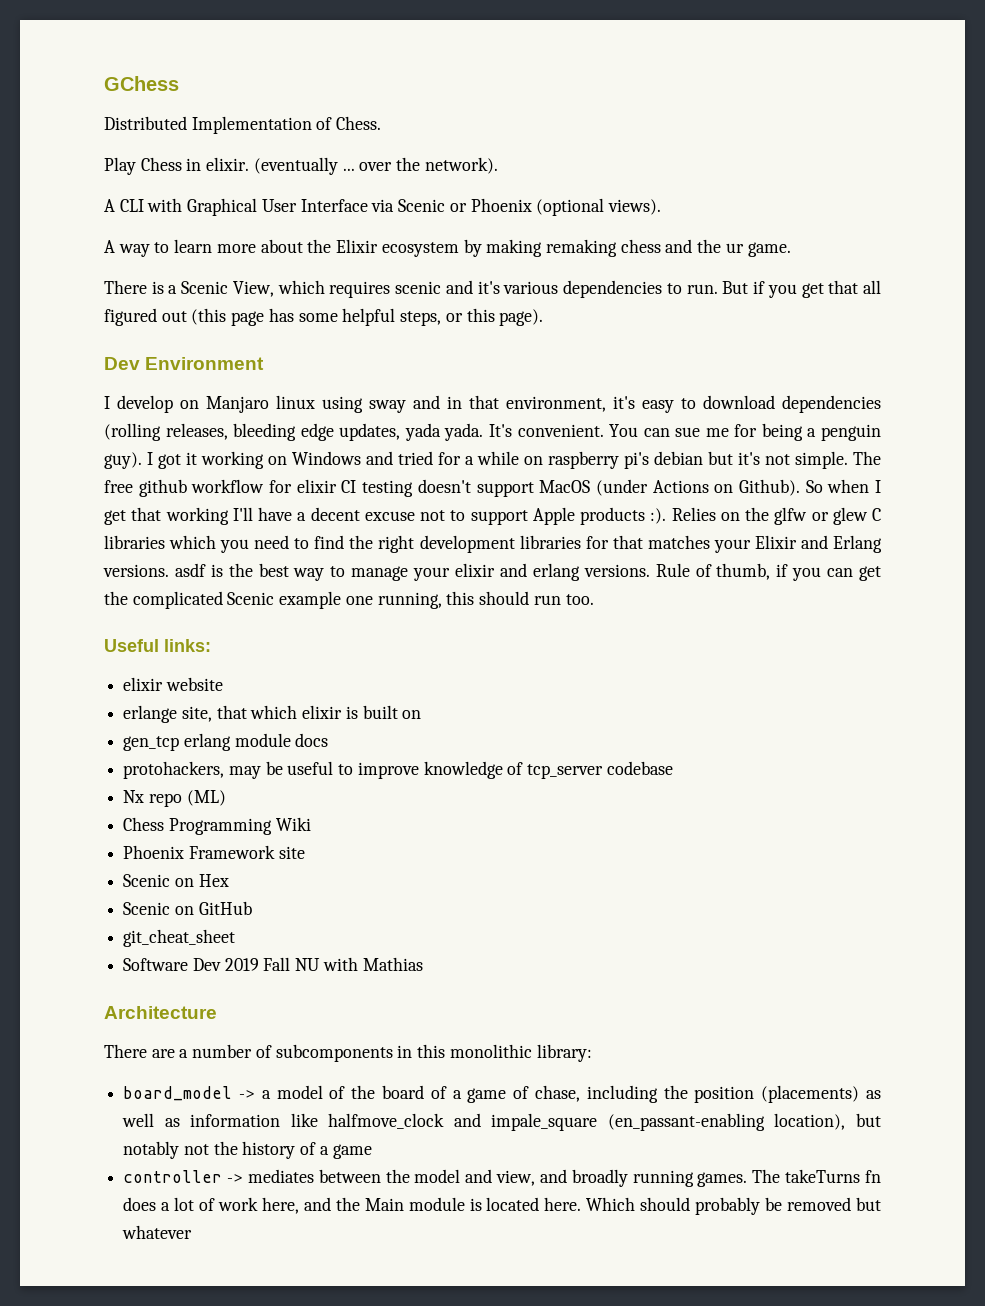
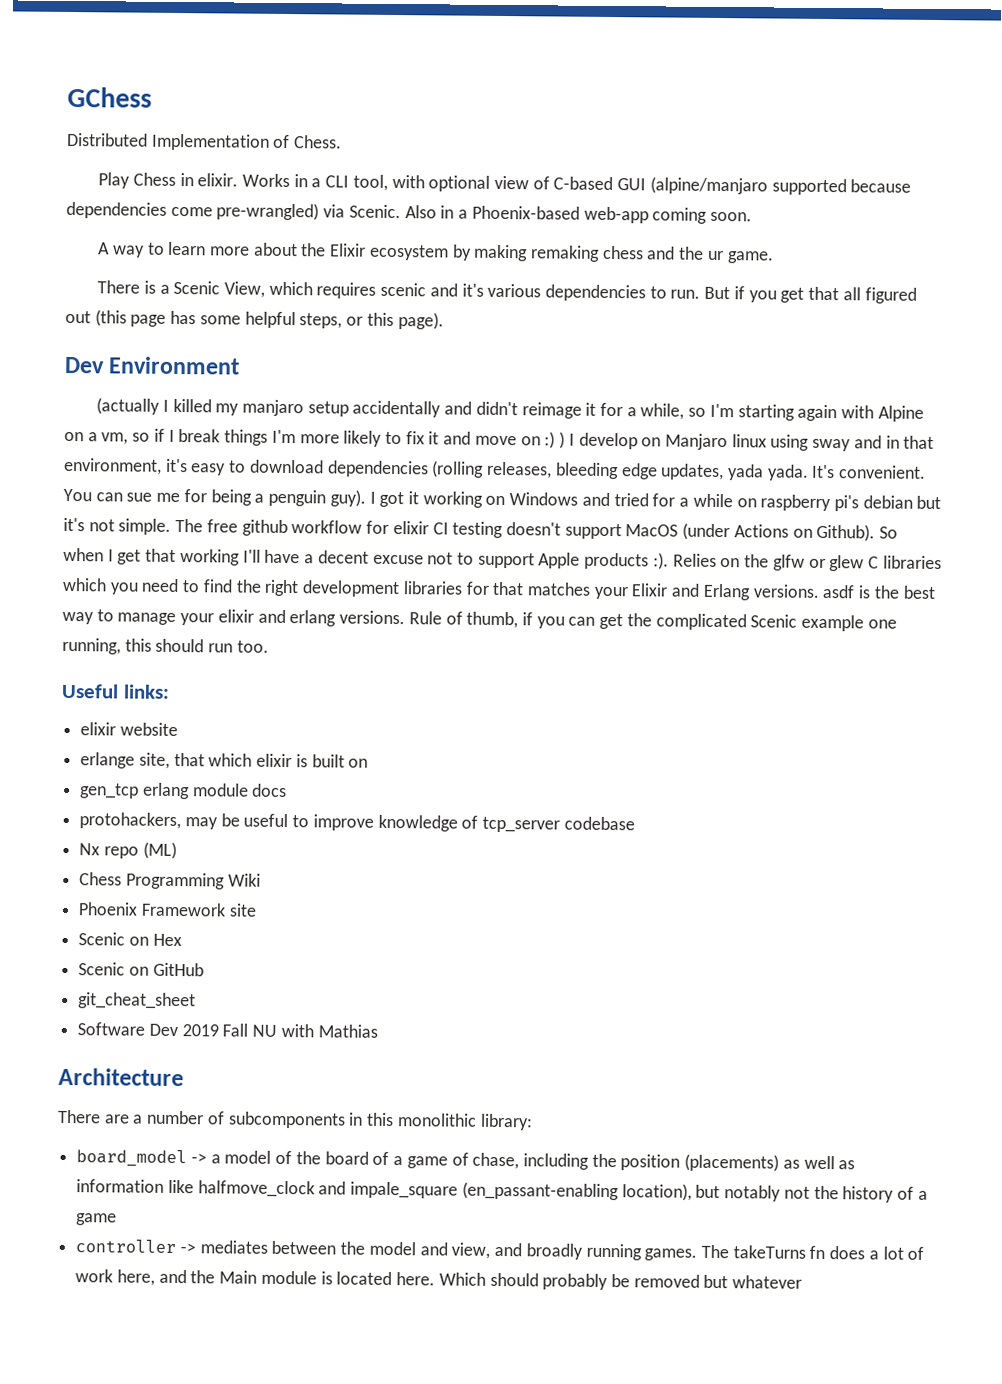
- (eventually ... over the network).
- A CLI with Graphical User Interface via Scenic or Phoenix (optional views).
+ Works in a CLI tool, with optional view of C-based GUI (alpine/manjaro supported because dependencies come pre-wrangled) via Scenic. Also in a Phoenix-based web-app coming soon.
- I develop on Manjaro linux using sway and in that environment, it's easy to download dependencies (rolling releases, bleeding edge updates, yada yada.
+ (actually I killed my manjaro setup accidentally and didn't reimage it for a while, so I'm starting again with Alpine on a vm, so if I break things I'm more likely to fix it and move on :) ) I develop on Manjaro linux using sway and in that environment, it's easy to download dependencies (rolling releases, bleeding edge updates, yada yada.

